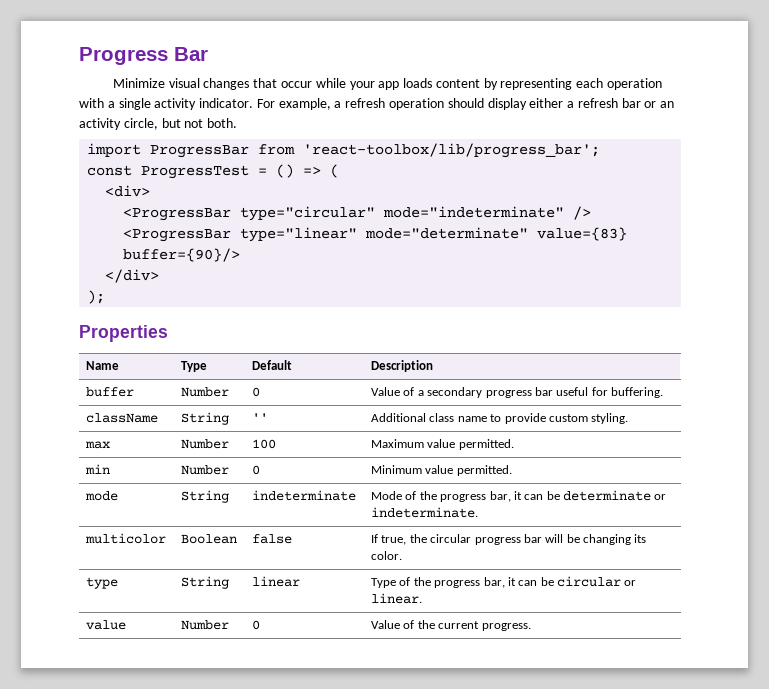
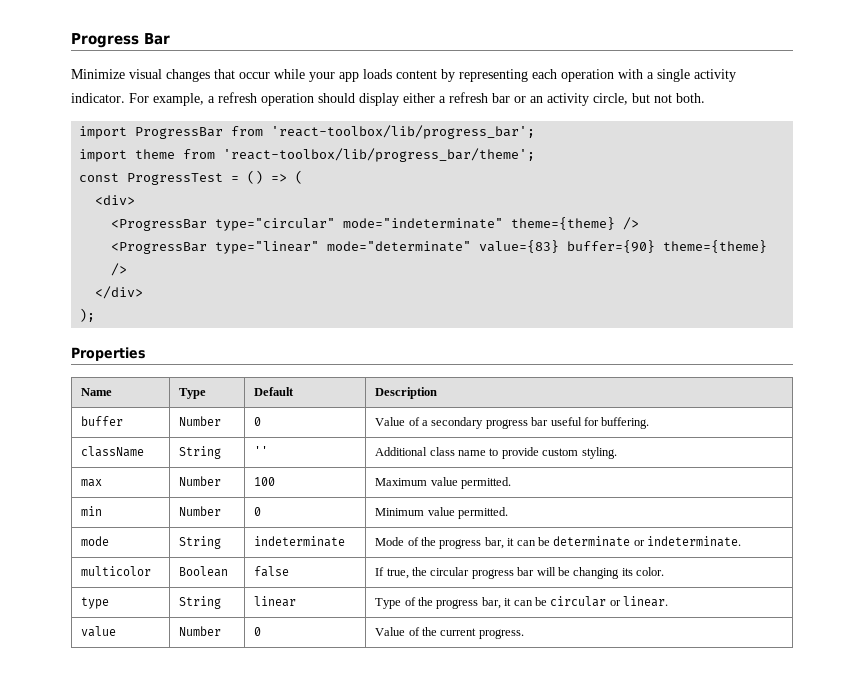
+ import theme from 'react-toolbox/lib/progress_bar/theme';
- <ProgressBar type="circular" mode="indeterminate" />
+ <ProgressBar type="circular" mode="indeterminate" theme={theme} />
- <ProgressBar type="linear" mode="determinate" value={83} buffer={90}/>
+ <ProgressBar type="linear" mode="determinate" value={83} buffer={90} theme={theme} />

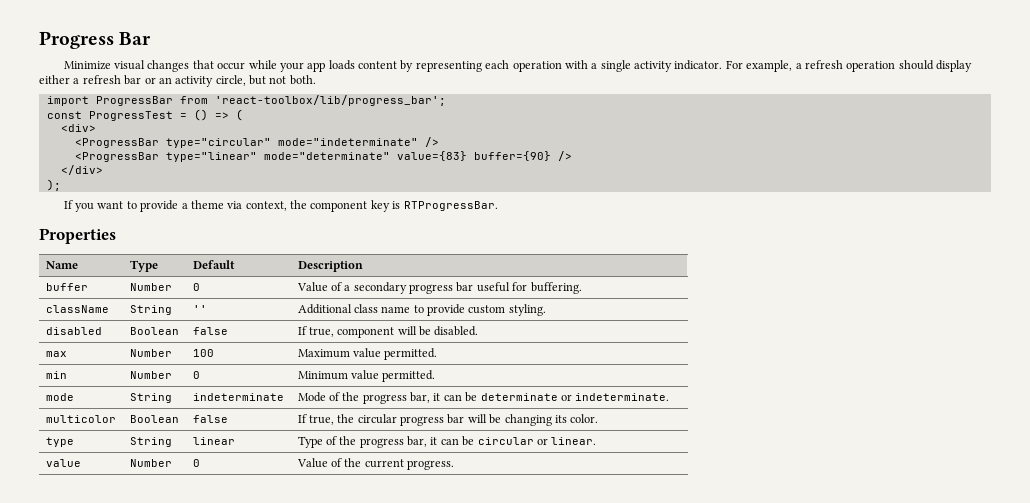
- import theme from 'react-toolbox/lib/progress_bar/theme';
- <ProgressBar type="circular" mode="indeterminate" theme={theme} />
+ <ProgressBar type="circular" mode="indeterminate" />
- <ProgressBar type="linear" mode="determinate" value={83} buffer={90} theme={theme} />
+ <ProgressBar type="linear" mode="determinate" value={83} buffer={90} />
+ If you want to provide a theme via context, the component key is RTProgressBar.
+ disabled | Boolean | false | If true, component will be disabled.

